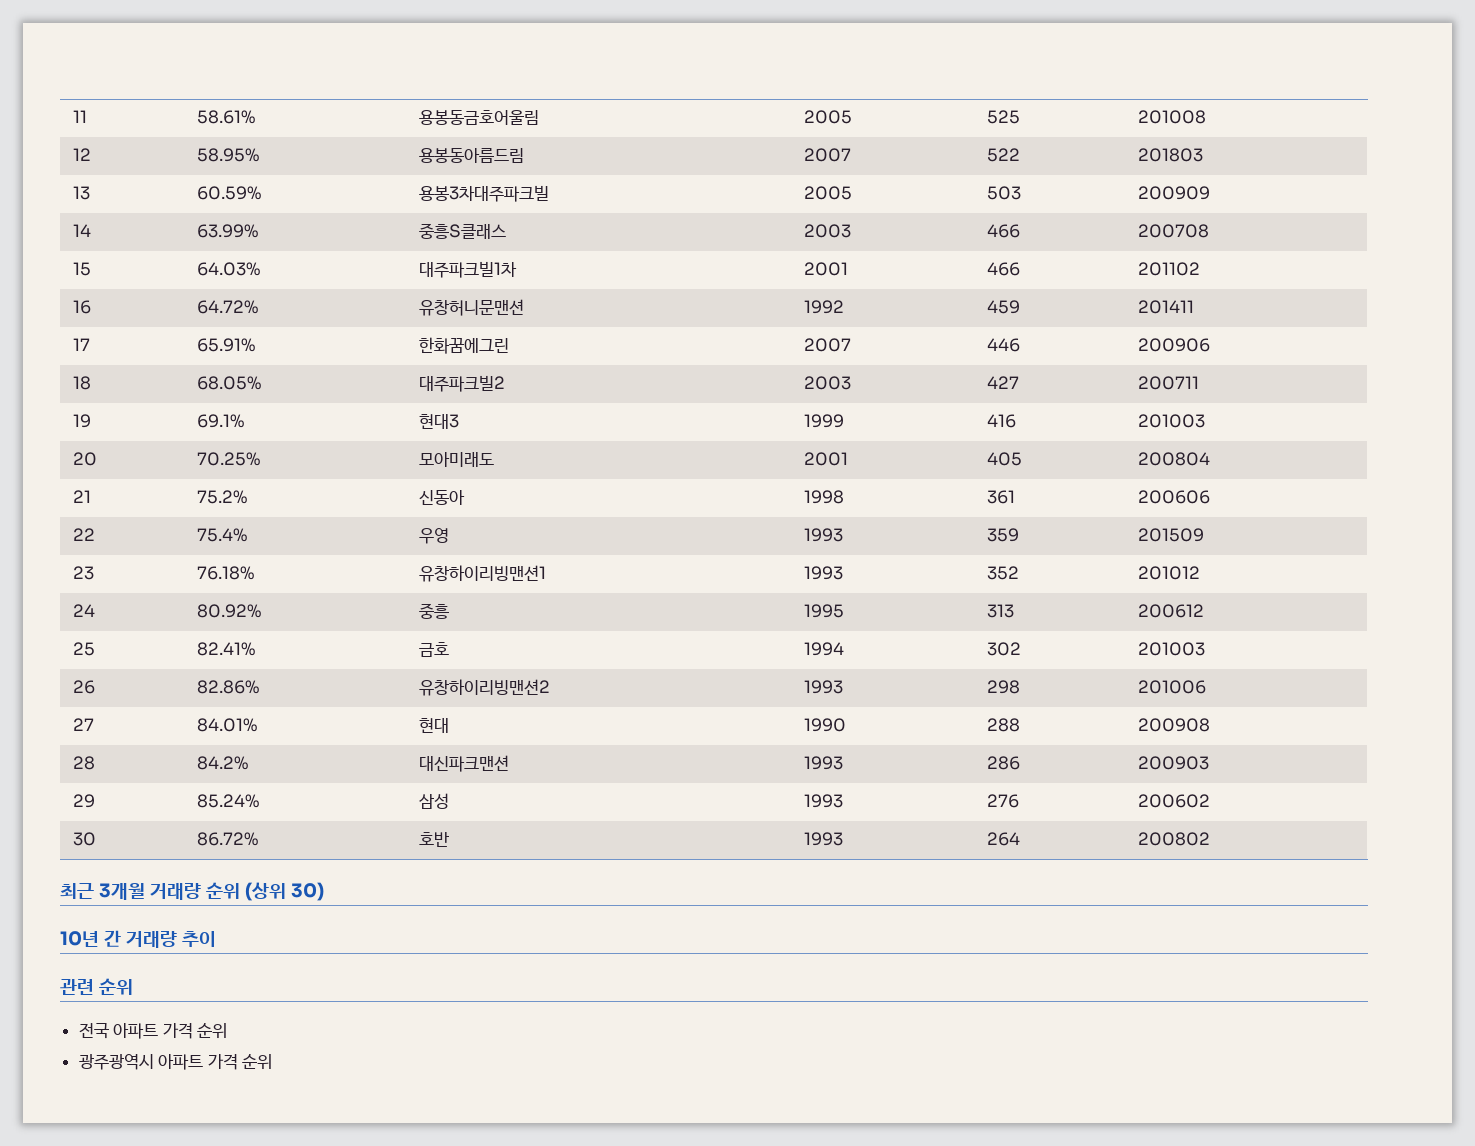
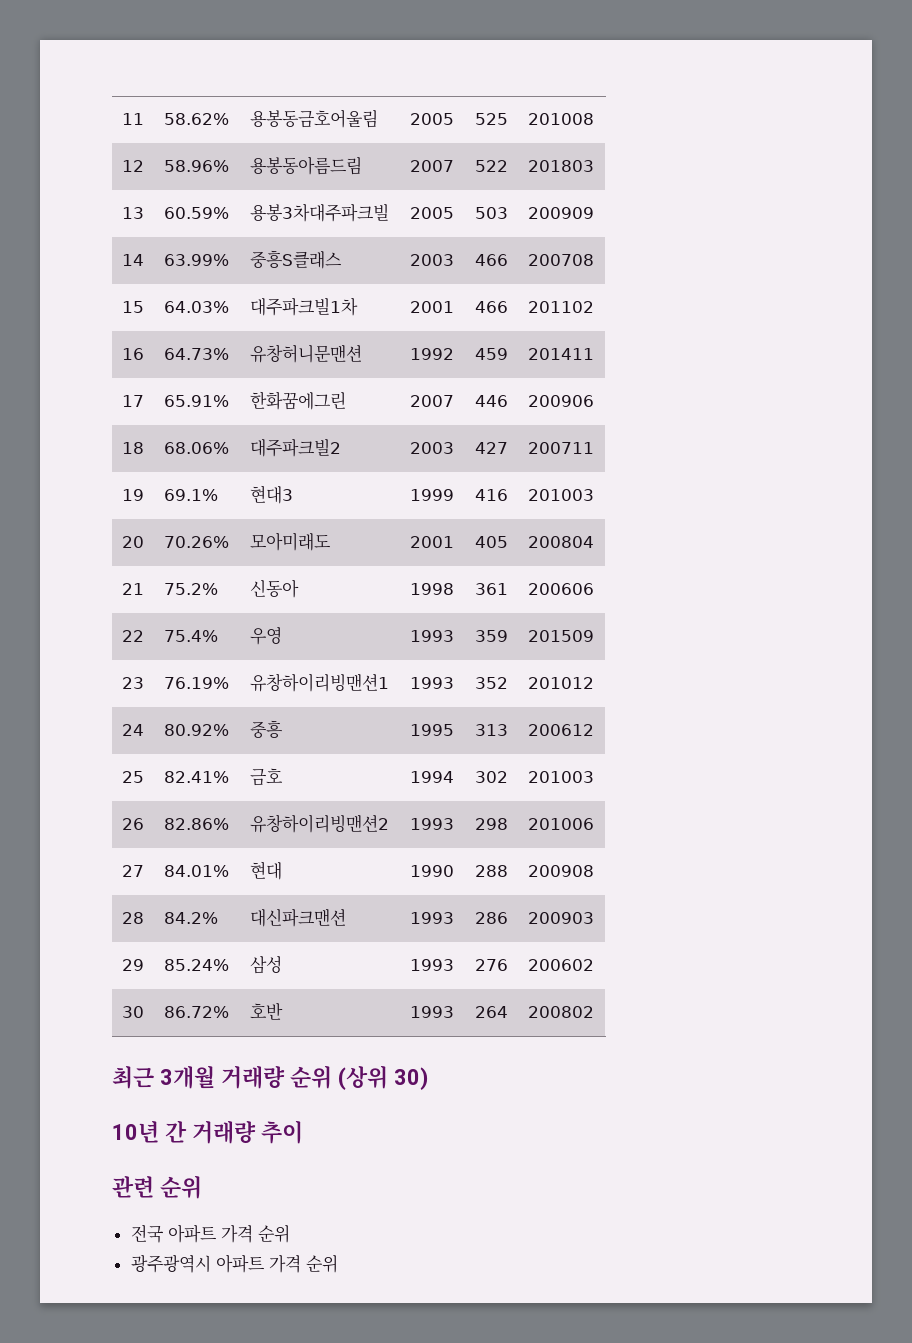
- 11 | 58.61% | 용봉동금호어울림 | 2005 | 525 | 201008
+ 11 | 58.62% | 용봉동금호어울림 | 2005 | 525 | 201008
- 12 | 58.95% | 용봉동아름드림 | 2007 | 522 | 201803
+ 12 | 58.96% | 용봉동아름드림 | 2007 | 522 | 201803
- 16 | 64.72% | 유창허니문맨션 | 1992 | 459 | 201411
+ 16 | 64.73% | 유창허니문맨션 | 1992 | 459 | 201411
- 18 | 68.05% | 대주파크빌2 | 2003 | 427 | 200711
+ 18 | 68.06% | 대주파크빌2 | 2003 | 427 | 200711
- 20 | 70.25% | 모아미래도 | 2001 | 405 | 200804
+ 20 | 70.26% | 모아미래도 | 2001 | 405 | 200804
- 23 | 76.18% | 유창하이리빙맨션1 | 1993 | 352 | 201012
+ 23 | 76.19% | 유창하이리빙맨션1 | 1993 | 352 | 201012

